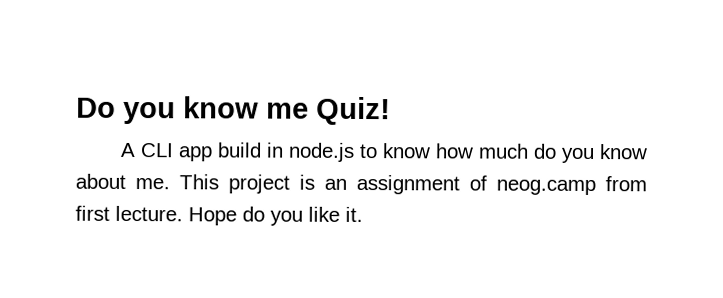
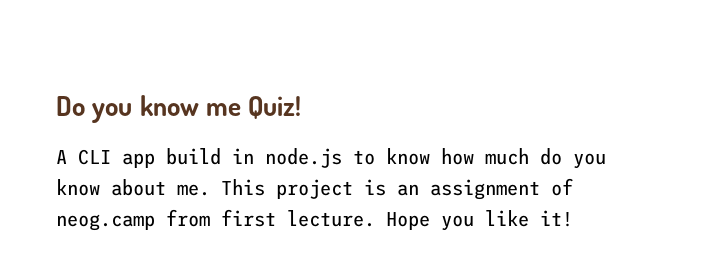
- Hope do you like it.
+ Hope you like it!

